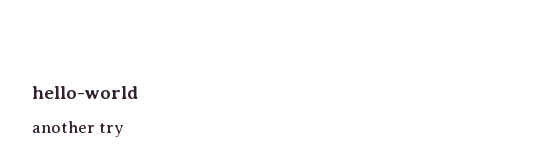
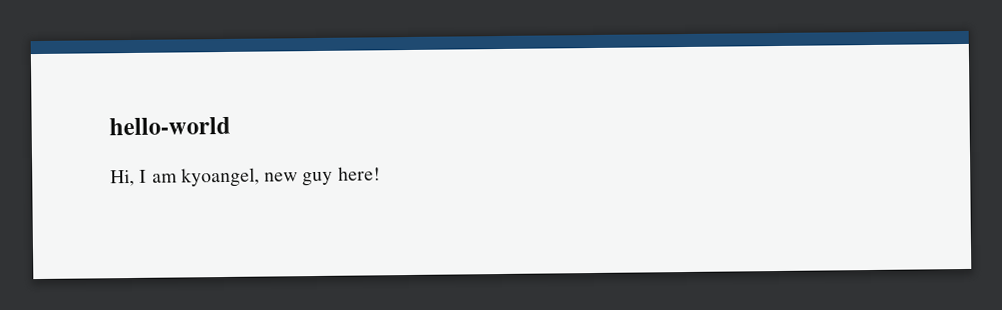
- another try
+ Hi, I am kyoangel, new guy here!

